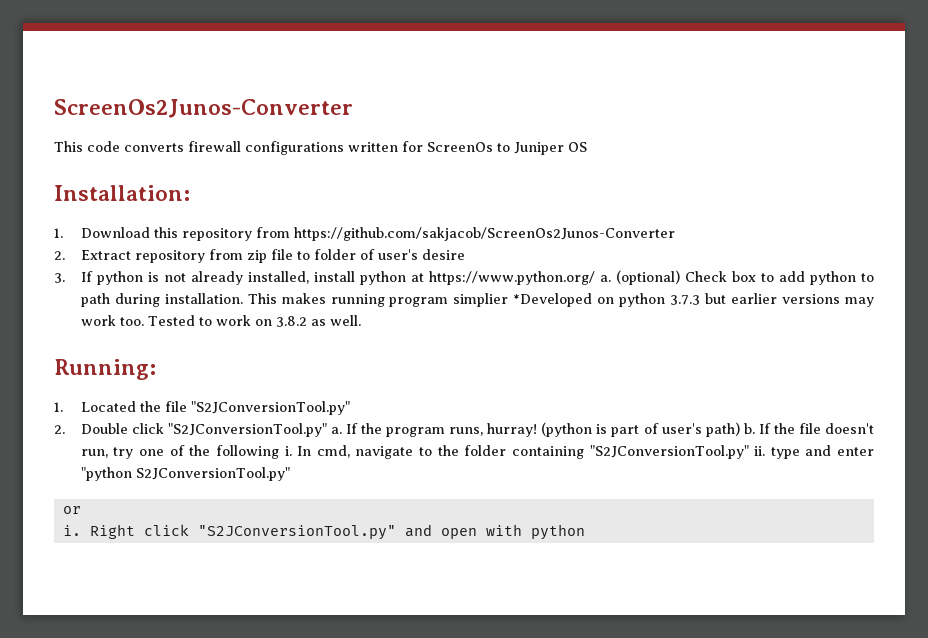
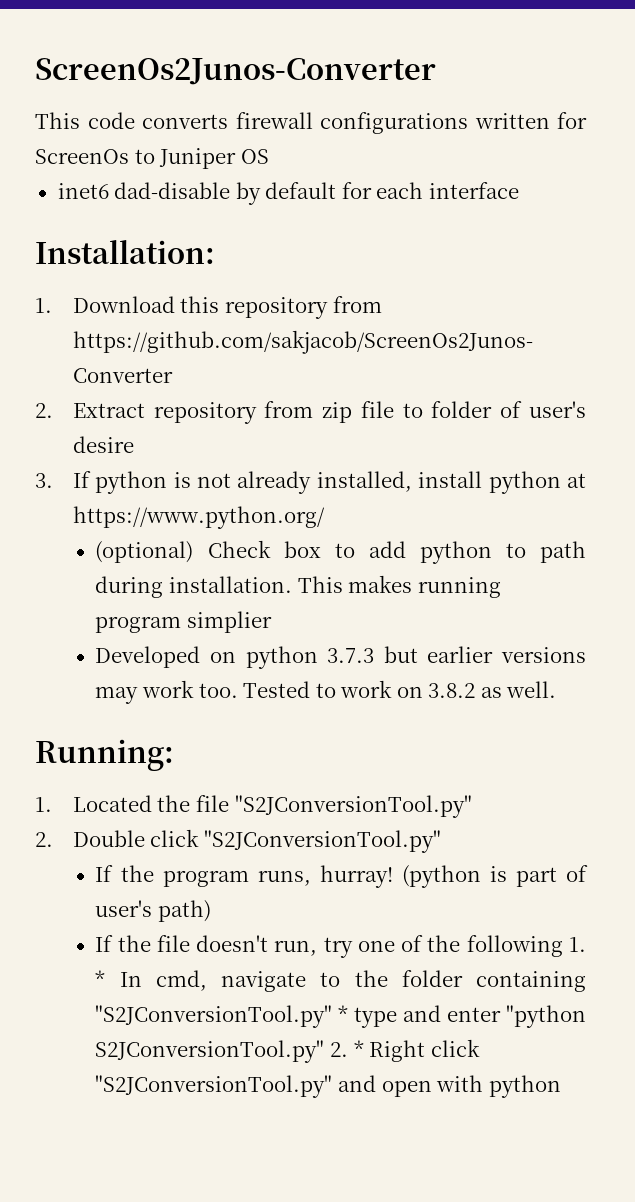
+ inet6 dad-disable by default for each interface
- 3. If python is not already installed, install python at https://www.python.org/ a. (optional) Check box to add python to path during installation.
+ 3. If python is not already installed, install python at https://www.python.org/
+ (optional) Check box to add python to path during installation.
- This makes running program simplier *Developed on python 3.7.3 but earlier versions may work too.
+ This makes running program simplier
+ Developed on python 3.7.3 but earlier versions may work too.
- 2. Double click "S2JConversionTool.py" a. If the program runs, hurray!
+ 2. Double click "S2JConversionTool.py"
+ If the program runs, hurray!
- (python is part of user's path) b. If the file doesn't run, try one of the following i. In cmd, navigate to the folder containing "S2JConversionTool.py" ii. type and enter "python S2JConversionTool.py"
- or
- i. Right click "S2JConversionTool.py" and open with python
+ (python is part of user's path)
+ If the file doesn't run, try one of the following 1. * In cmd, navigate to the folder containing "S2JConversionTool.py" * type and enter "python S2JConversionTool.py" 2. * Right click "S2JConversionTool.py" and open with python

